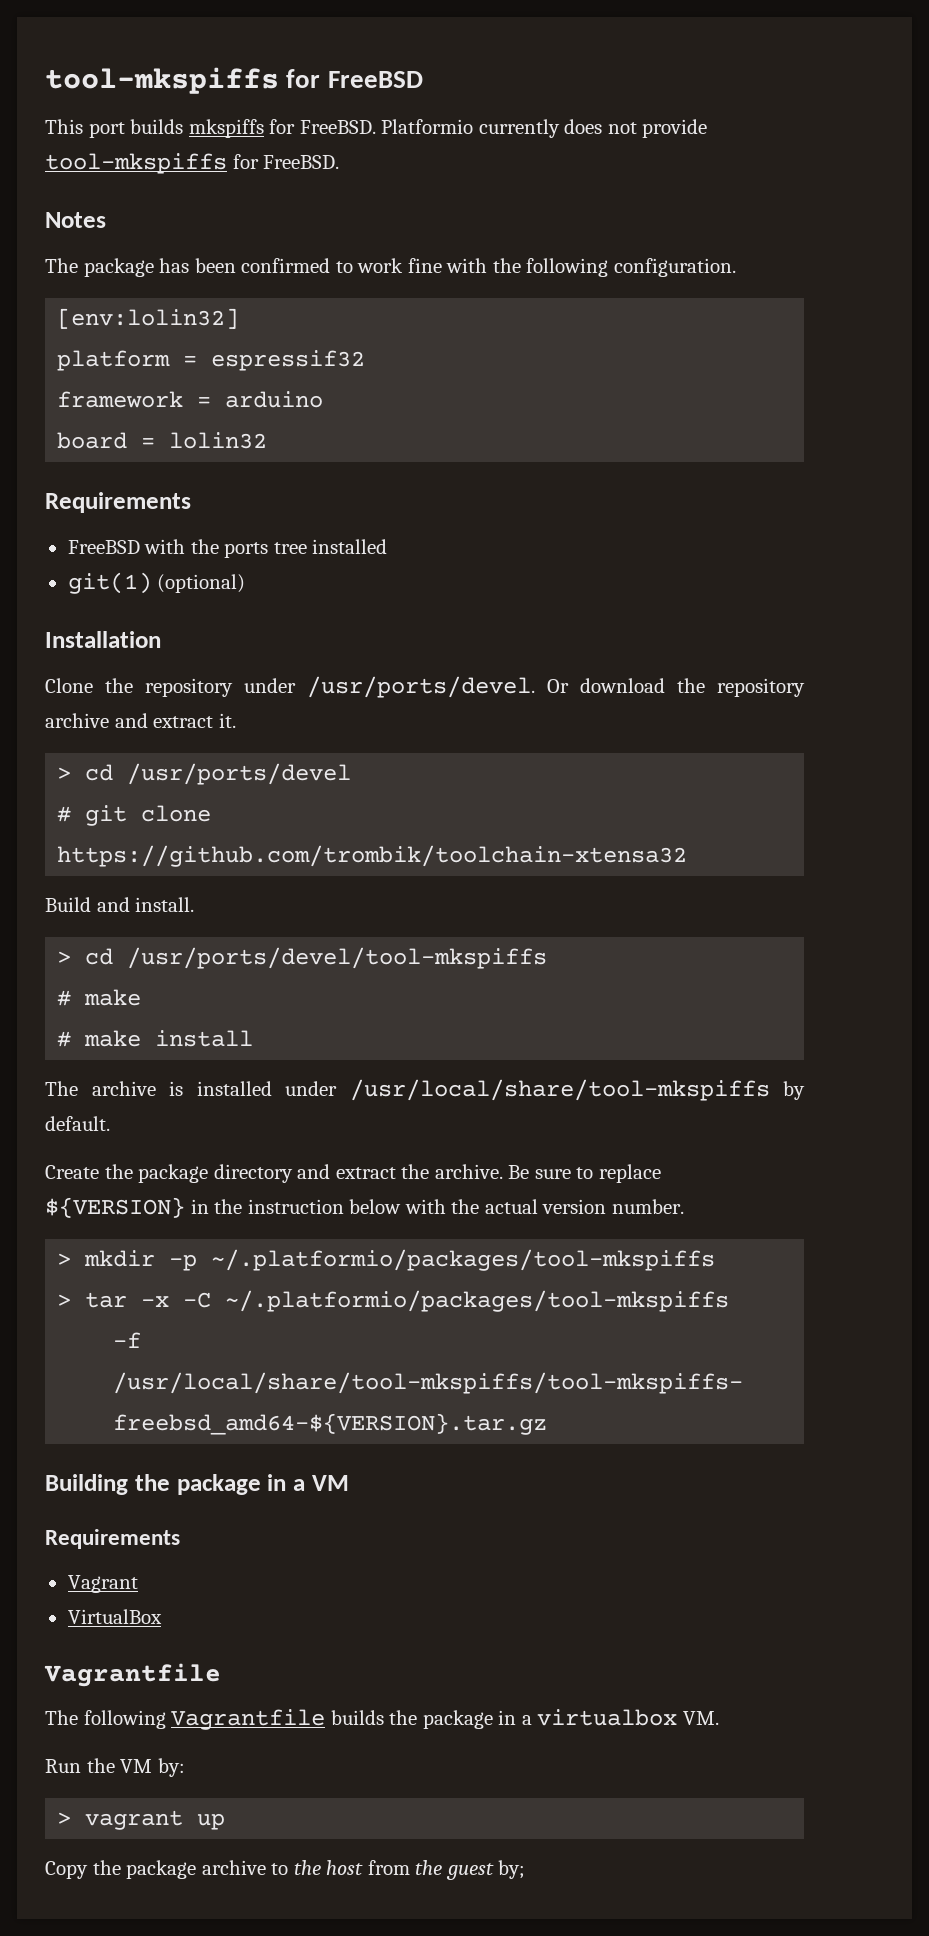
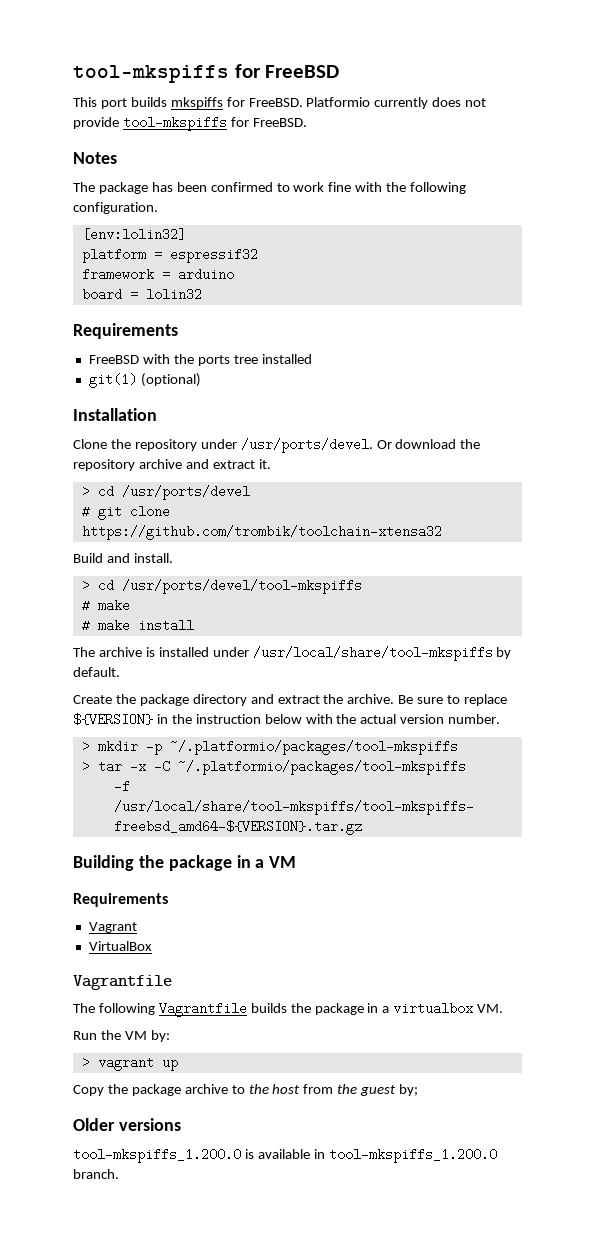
+ Older versions
+ tool-mkspiffs_1.200.0 is available in tool-mkspiffs_1.200.0 branch.

